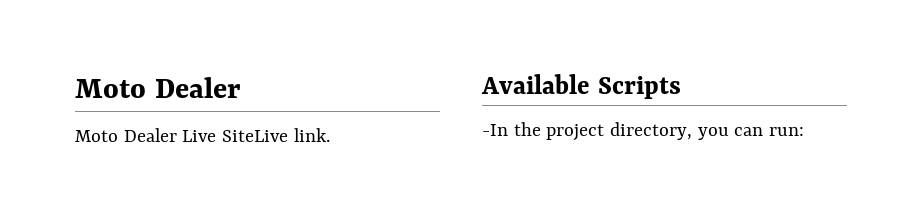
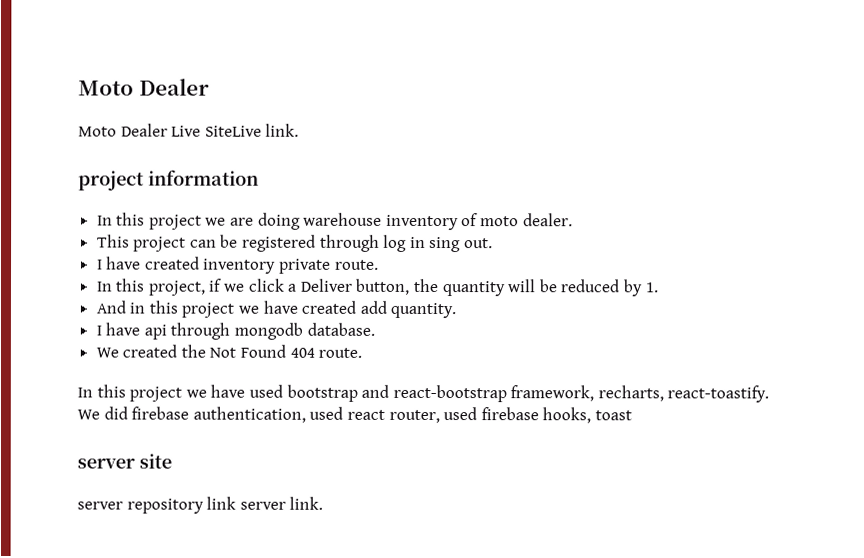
- Available Scripts
- -In the project directory, you can run:
+ project information
+ In this project we are doing warehouse inventory of moto dealer.
+ This project can be registered through log in sing out.
+ I have created inventory private route.
+ In this project, if we click a Deliver button, the quantity will be reduced by 1.
+ And in this project we have created add quantity.
+ I have api through mongodb database.
+ We created the Not Found 404 route.
+ In this project we have used bootstrap and react-bootstrap framework, recharts, react-toastify. We did firebase authentication, used react router, used firebase hooks, toast
+ server site
+ server repository link server link.

